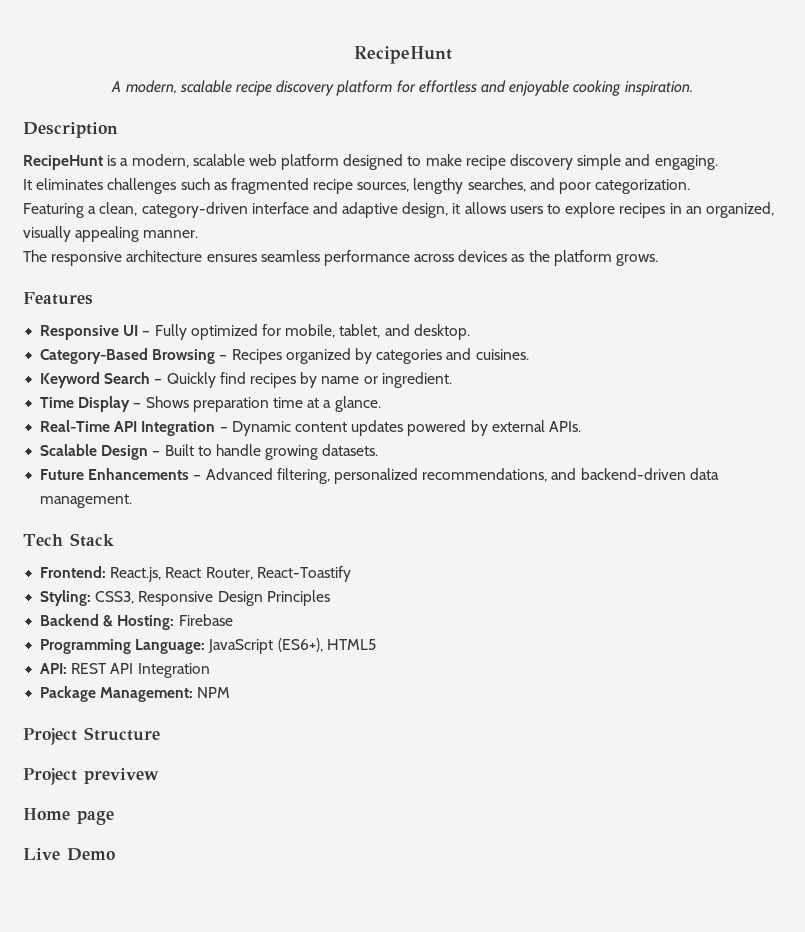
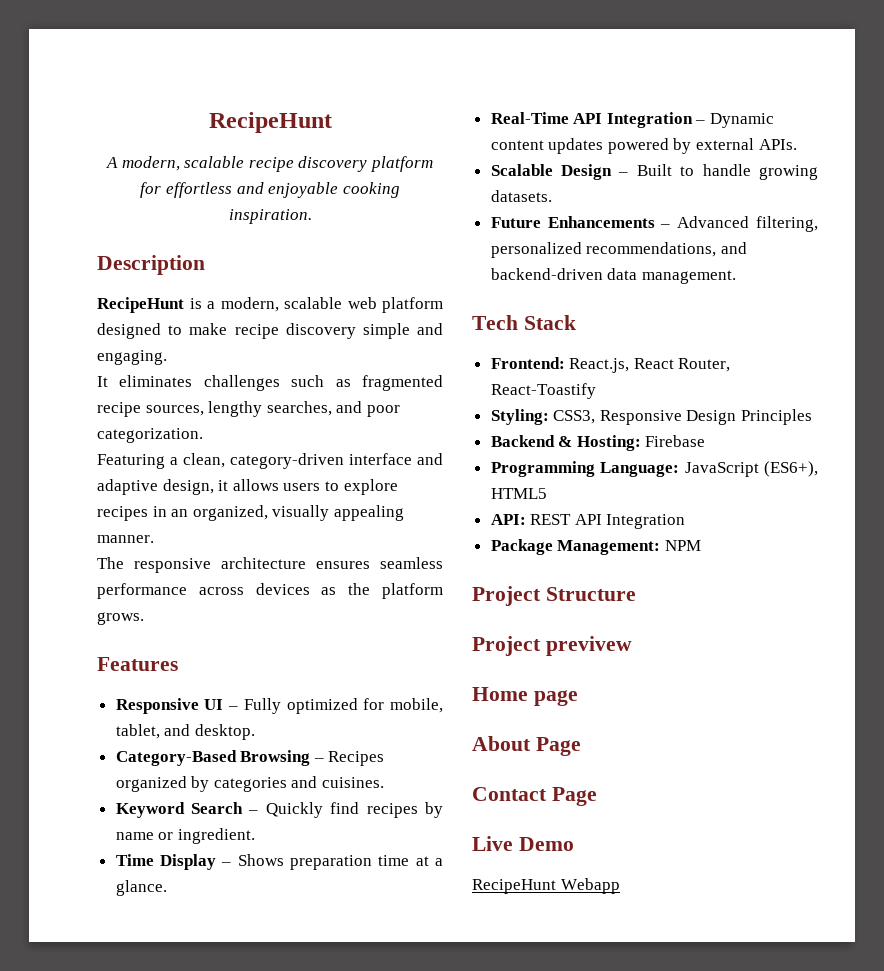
+ About Page
+ Contact Page
+ RecipeHunt Webapp

